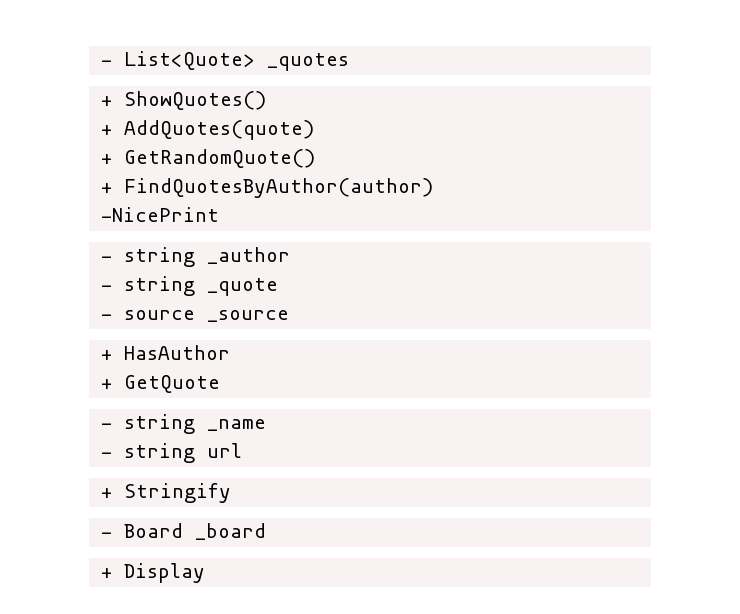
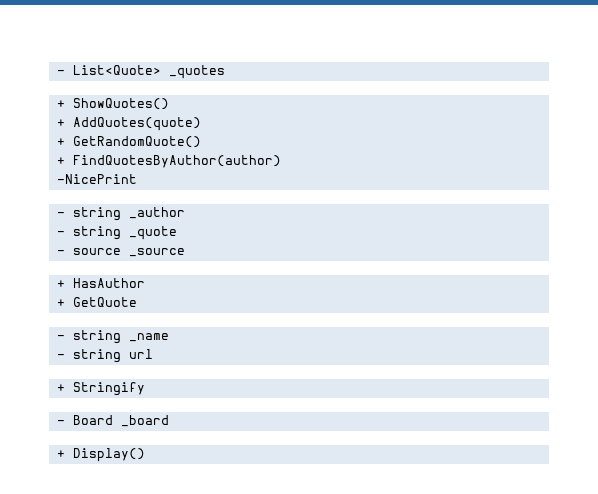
- + Display
+ + Display()

